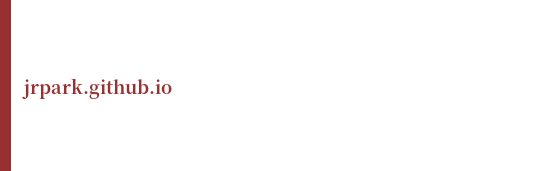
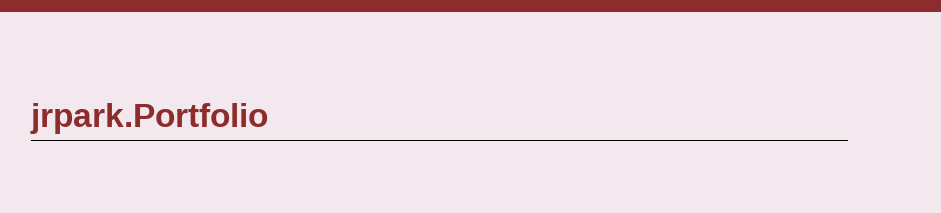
- jrpark.github.io
+ jrpark.Portfolio

